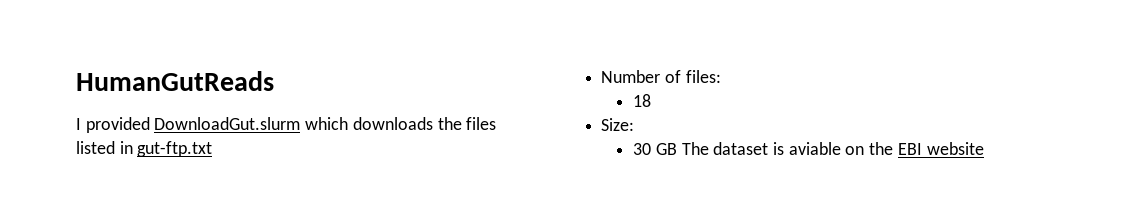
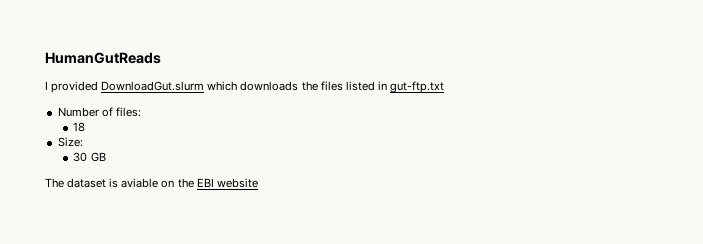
- 30 GB The dataset is aviable on the EBI website
+ 30 GB
+ The dataset is aviable on the EBI website

